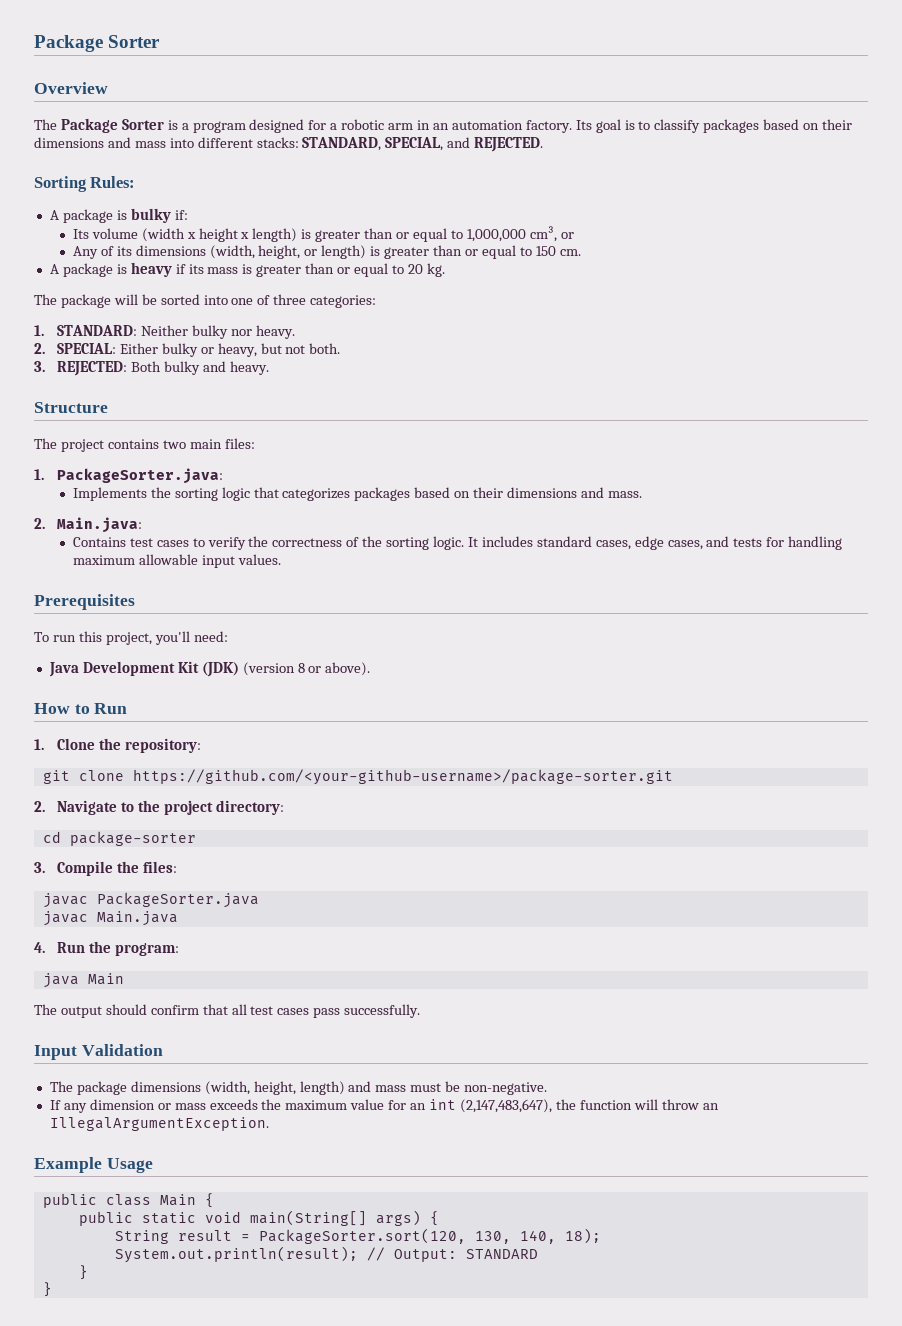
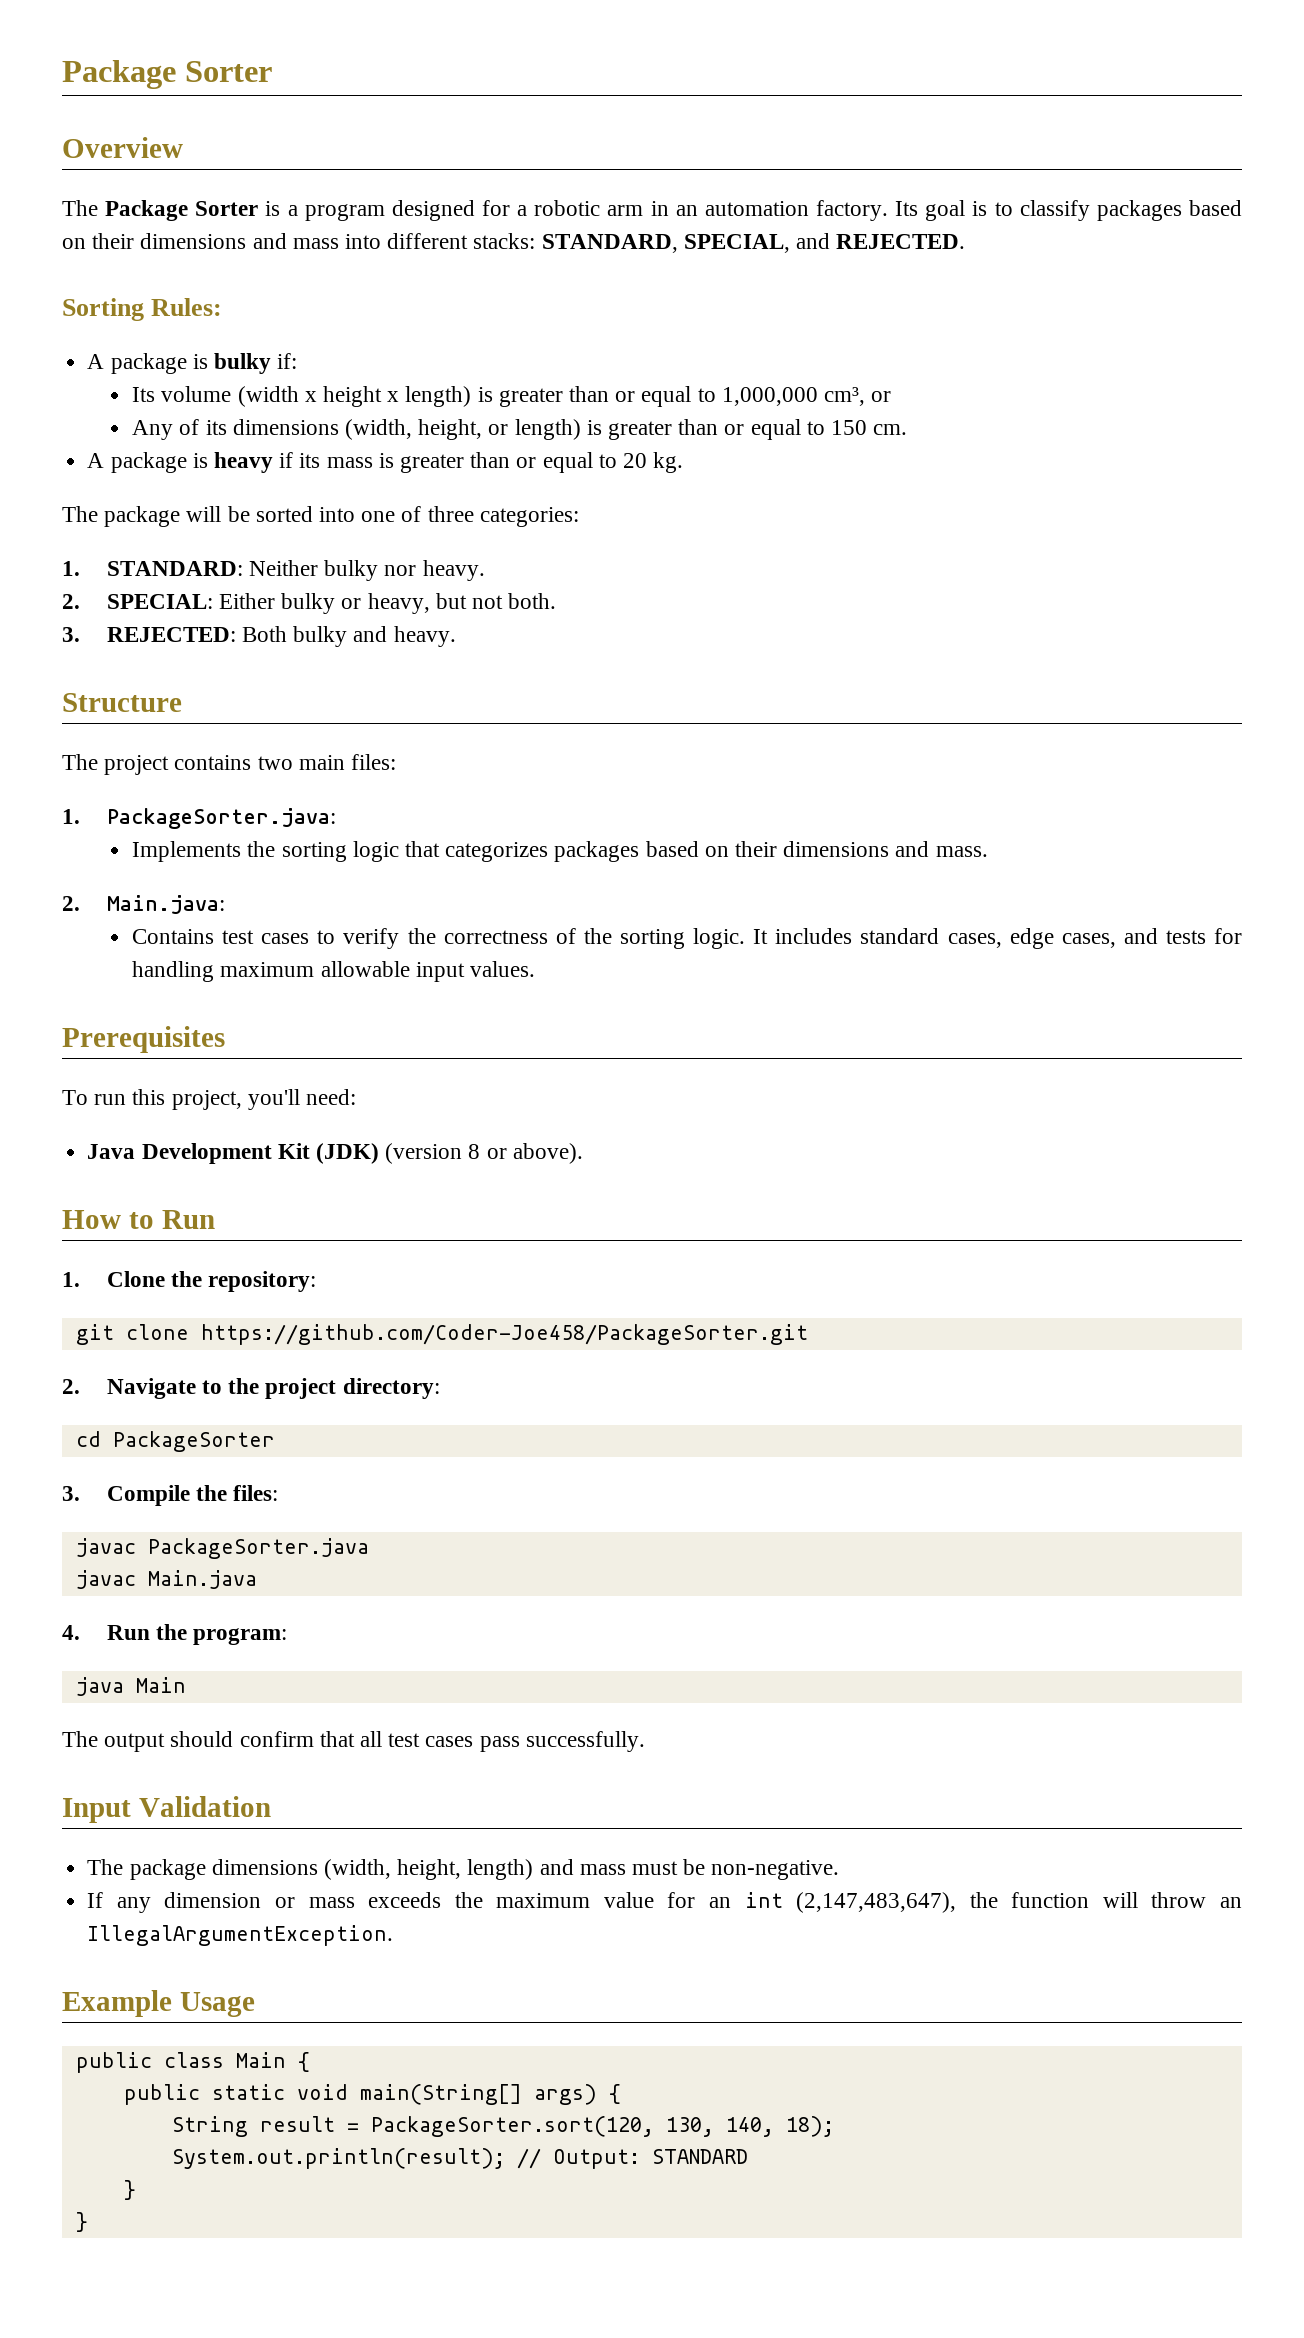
- git clone https://github.com/<your-github-username>/package-sorter.git
+ git clone https://github.com/Coder-Joe458/PackageSorter.git
- cd package-sorter
+ cd PackageSorter

